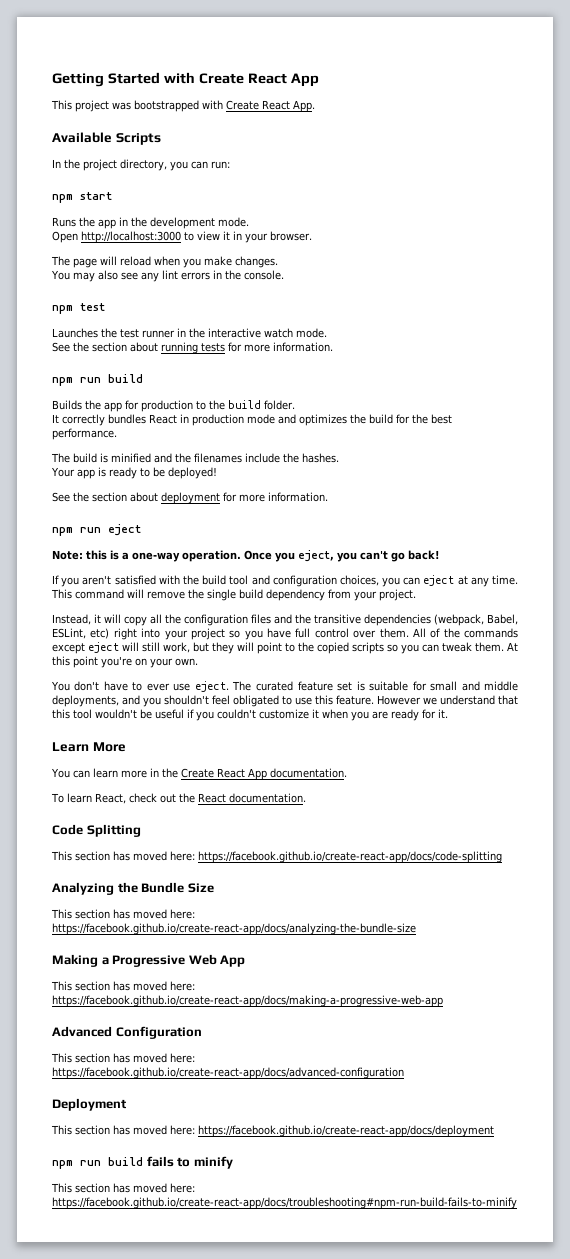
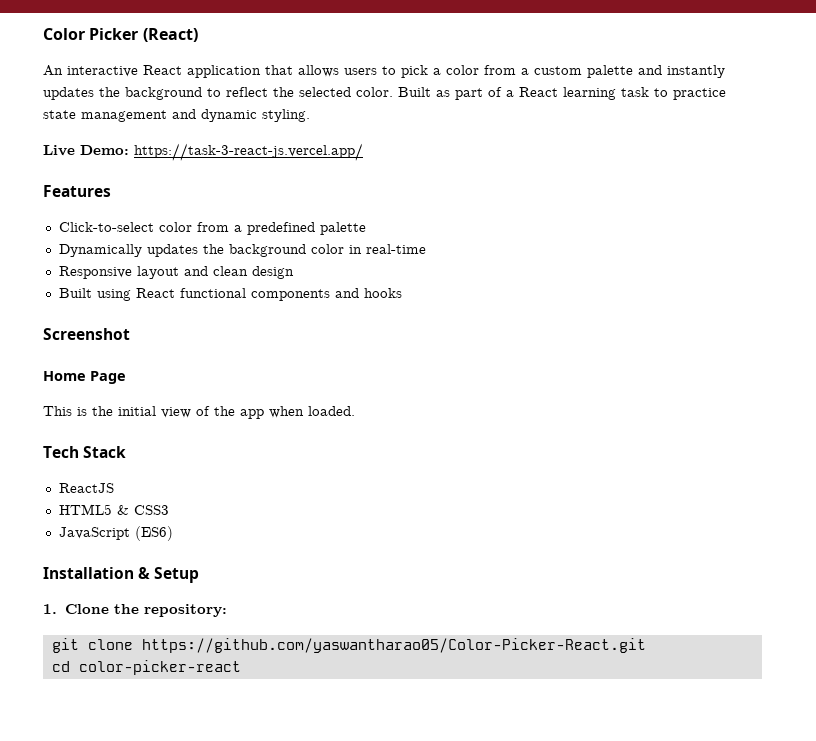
- Getting Started with Create React App
- This project was bootstrapped with Create React App.
- Available Scripts
- In the project directory, you can run:
- npm start
- Runs the app in the development mode.
- Open http://localhost:3000 to view it in your browser.
- The page will reload when you make changes.
- You may also see any lint errors in the console.
- npm test
- Launches the test runner in the interactive watch mode.
- See the section about running tests for more information.
- npm run build
- Builds the app for production to the build folder.
- It correctly bundles React in production mode and optimizes the build for the best performance.
- The build is minified and the filenames include the hashes.
- Your app is ready to be deployed!
- See the section about deployment for more information.
- npm run eject
- Note: this is a one-way operation. Once you eject, you can't go back!
- If you aren't satisfied with the build tool and configuration choices, you can eject at any time. This command will remove the single build dependency from your project.
- Instead, it will copy all the configuration files and the transitive dependencies (webpack, Babel, ESLint, etc) right into your project so you have full control over them. All of the commands except eject will still work, but they will point to the copied scripts so you can tweak them. At this point you're on your own.
- You don't have to ever use eject. The curated feature set is suitable for small and middle deployments, and you shouldn't feel obligated to use this feature. However we understand that this tool wouldn't be useful if you couldn't customize it when you are ready for it.
- Learn More
- You can learn more in the Create React App documentation.
- To learn React, check out the React documentation.
- Code Splitting
- This section has moved here: https://facebook.github.io/create-react-app/docs/code-splitting
- Analyzing the Bundle Size
- This section has moved here: https://facebook.github.io/create-react-app/docs/analyzing-the-bundle-size
- Making a Progressive Web App
- This section has moved here: https://facebook.github.io/create-react-app/docs/making-a-progressive-web-app
- Advanced Configuration
- This section has moved here: https://facebook.github.io/create-react-app/docs/advanced-configuration
- Deployment
- This section has moved here: https://facebook.github.io/create-react-app/docs/deployment
- npm run build fails to minify
- This section has moved here: https://facebook.github.io/create-react-app/docs/troubleshooting#npm-run-build-fails-to-minify
+ Color Picker (React)
+ An interactive React application that allows users to pick a color from a custom palette and instantly updates the background to reflect the selected color. Built as part of a React learning task to practice state management and dynamic styling.
+ Live Demo: https://task-3-react-js.vercel.app/
+ Features
+ Click-to-select color from a predefined palette
+ Dynamically updates the background color in real-time
+ Responsive layout and clean design
+ Built using React functional components and hooks
+ Screenshot
+ Home Page
+ This is the initial view of the app when loaded.
+ Tech Stack
+ ReactJS
+ HTML5 & CSS3
+ JavaScript (ES6)
+ Installation & Setup
+ 1. Clone the repository:
+ git clone https://github.com/yaswantharao05/Color-Picker-React.git
+ cd color-picker-react

